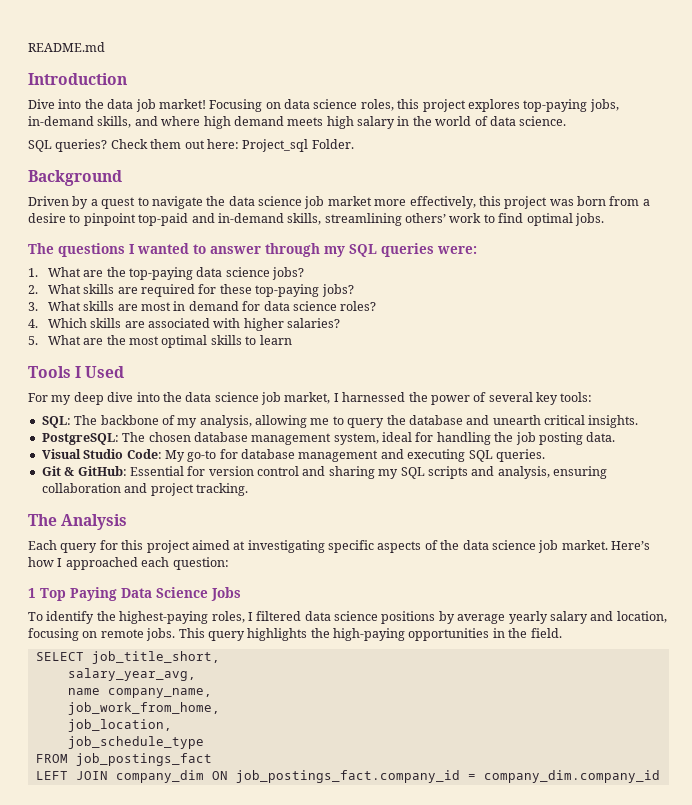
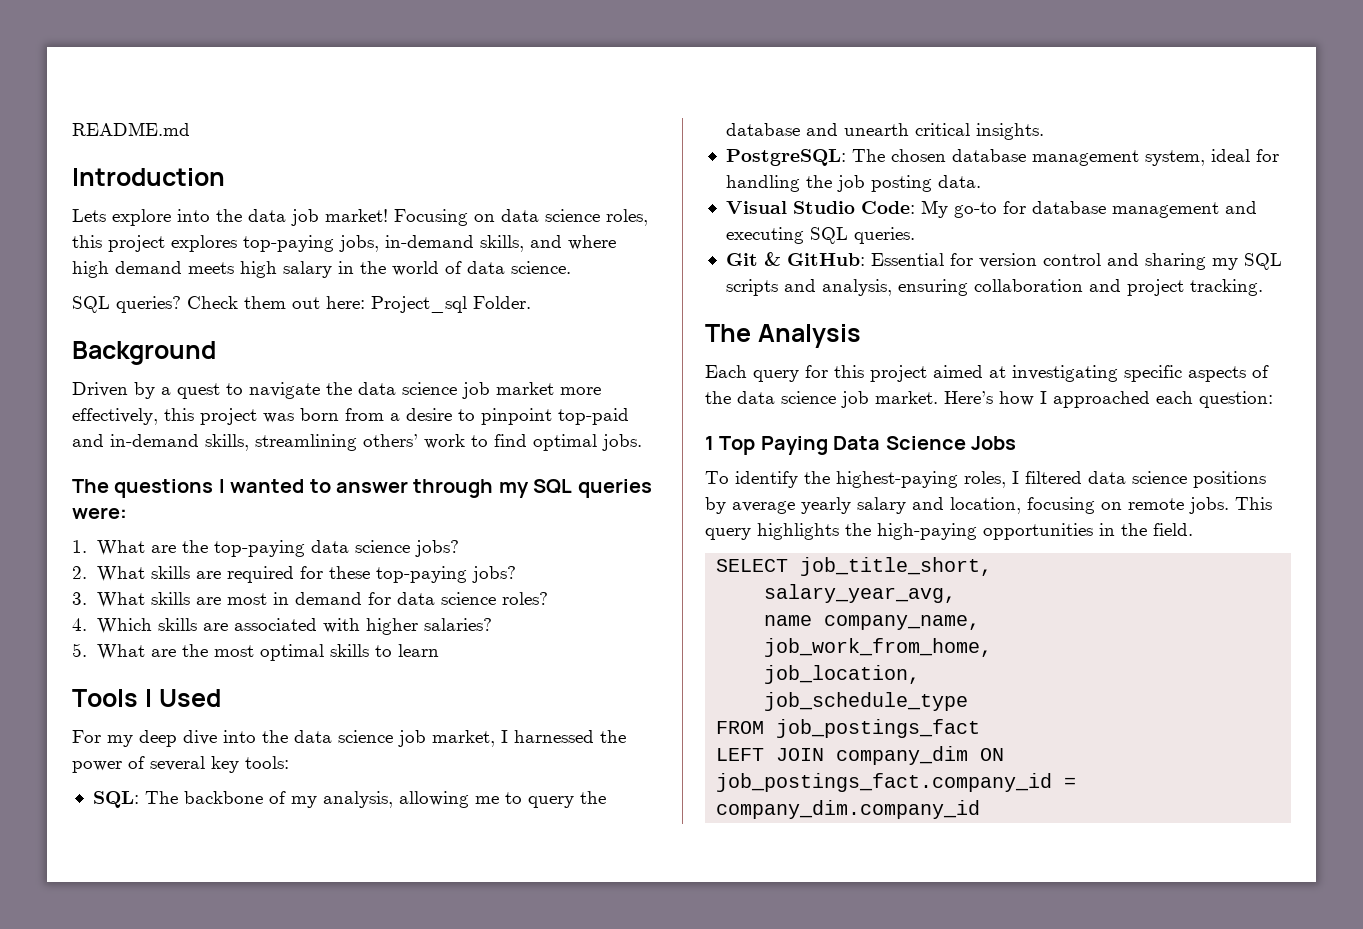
- Dive into the data job market!
+ Lets explore into the data job market!

